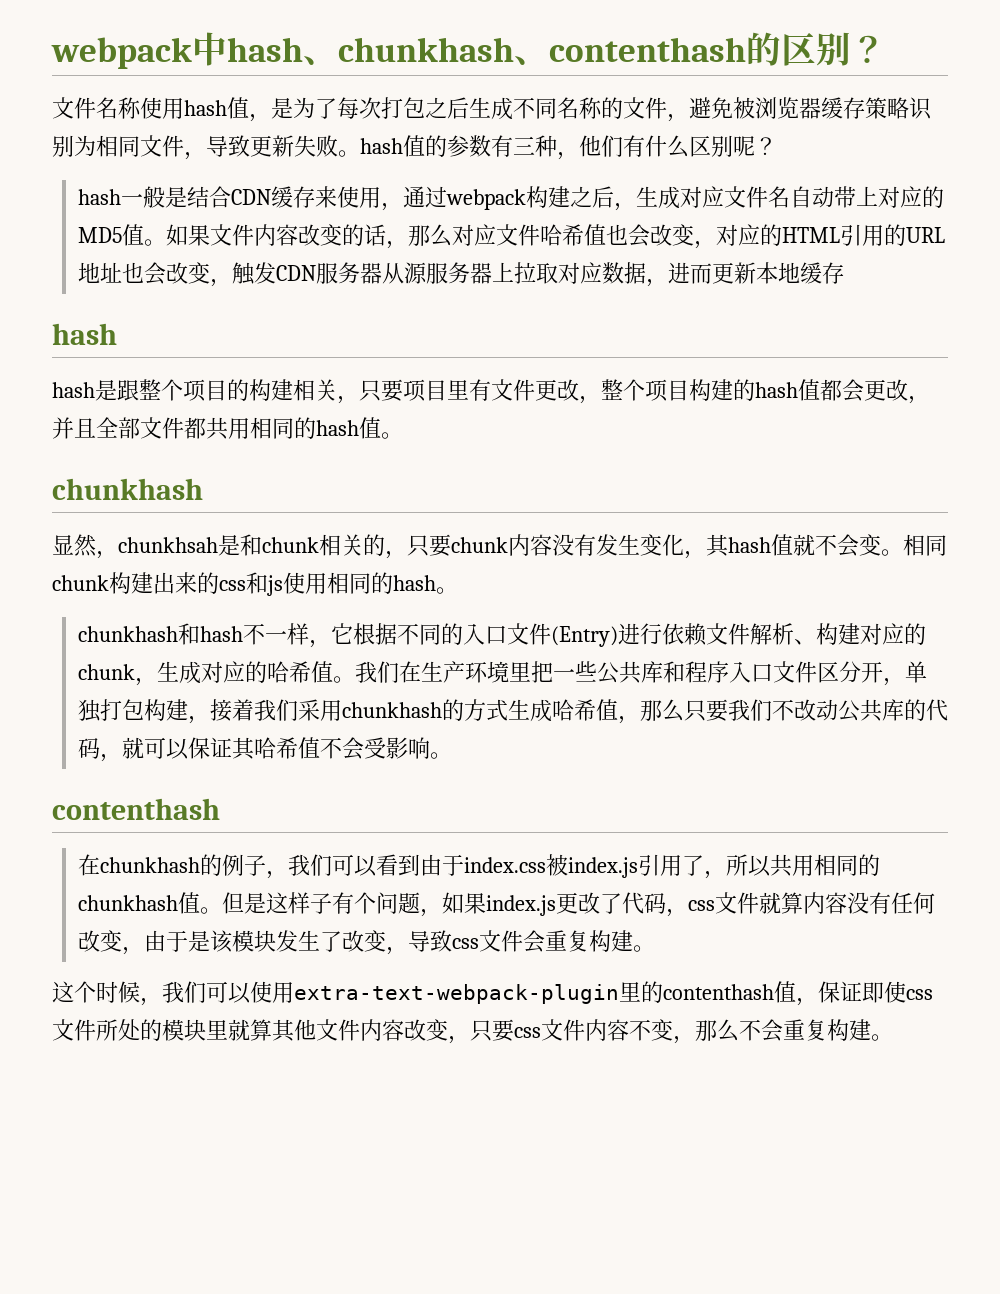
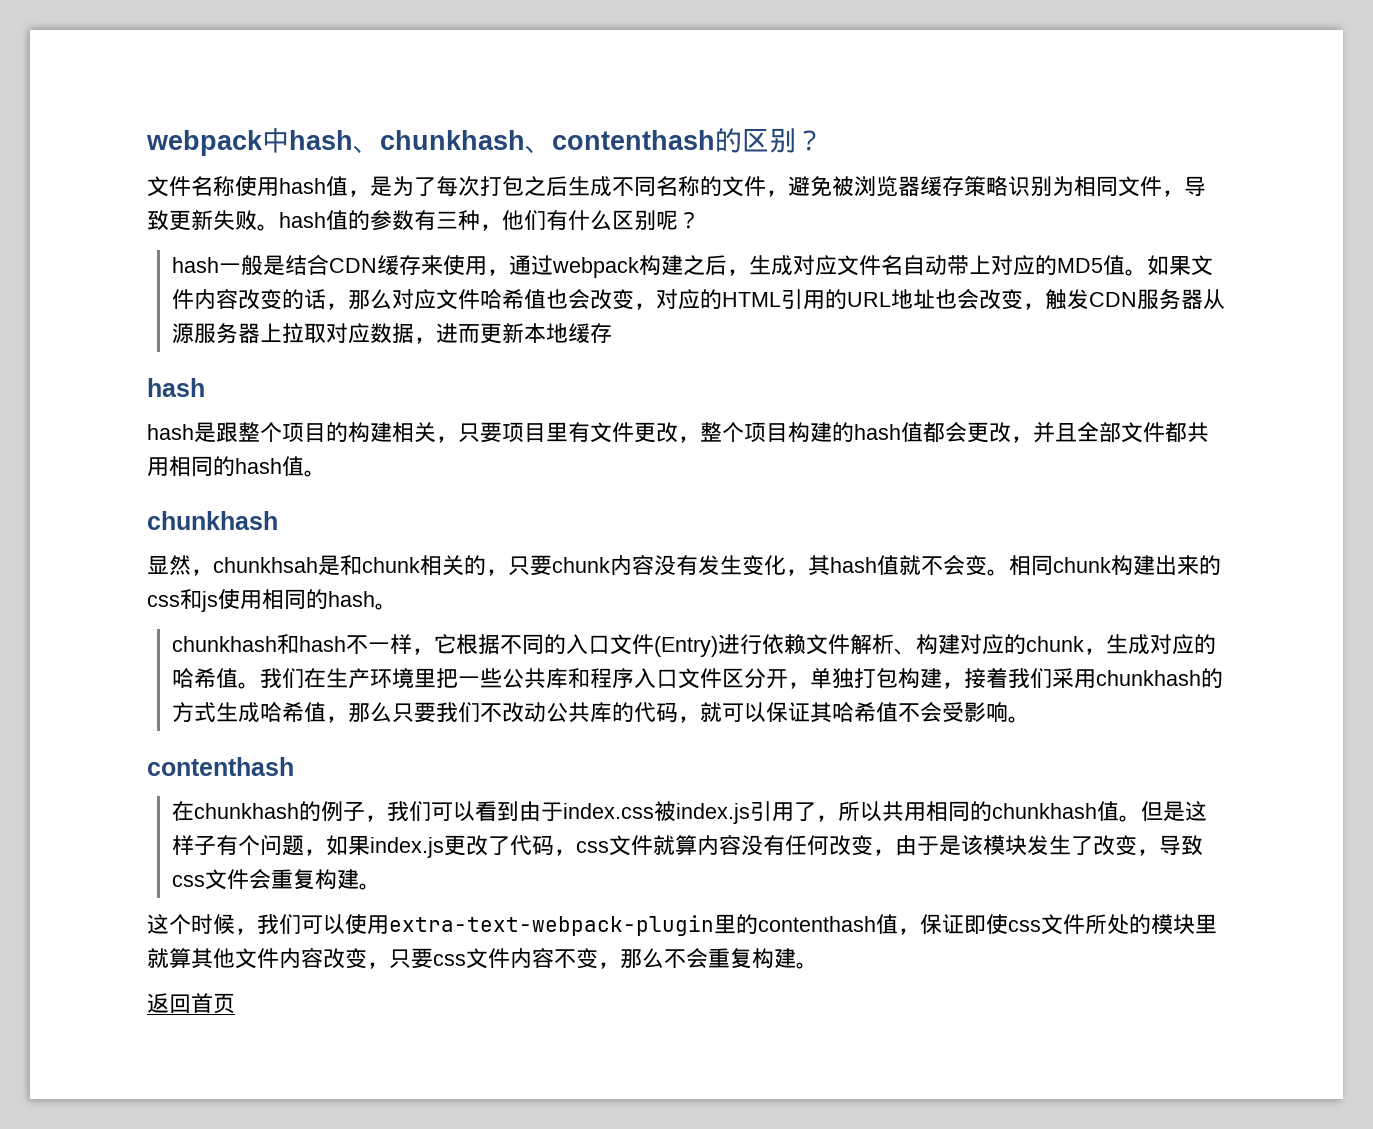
+ 返回首页

